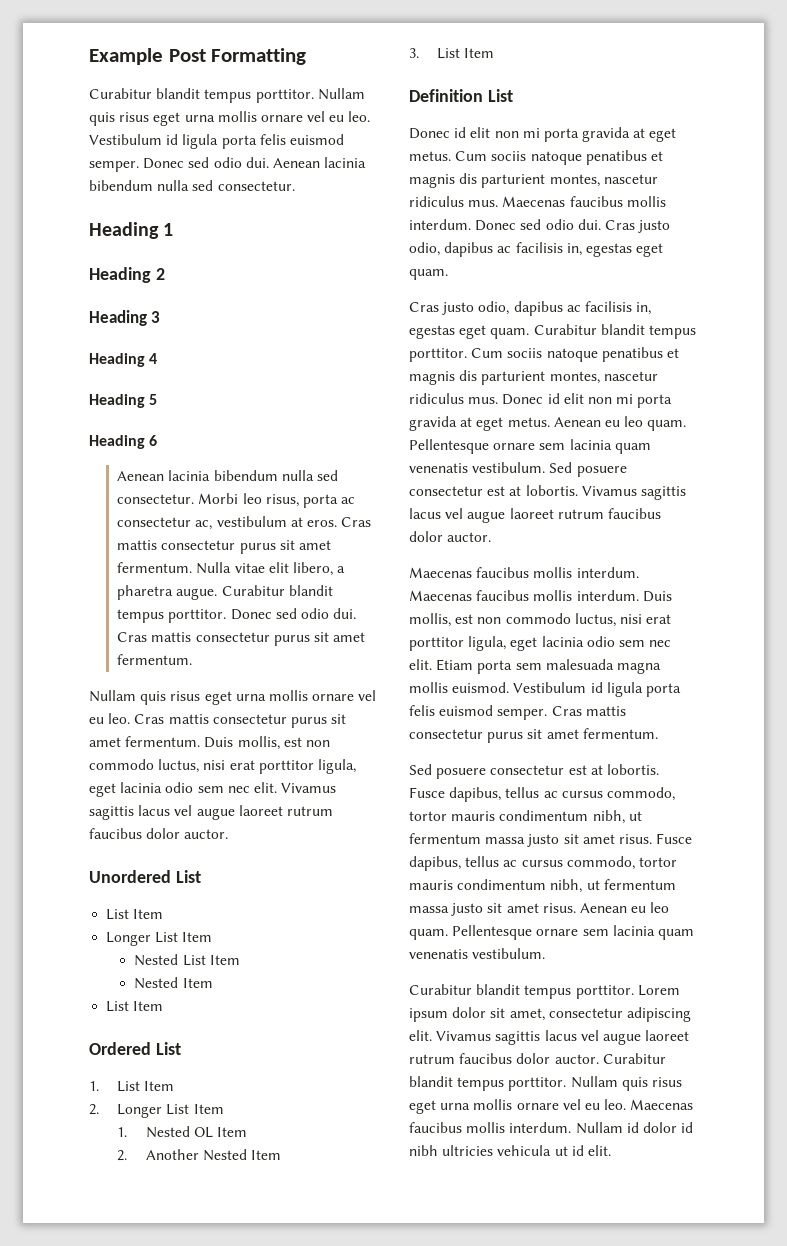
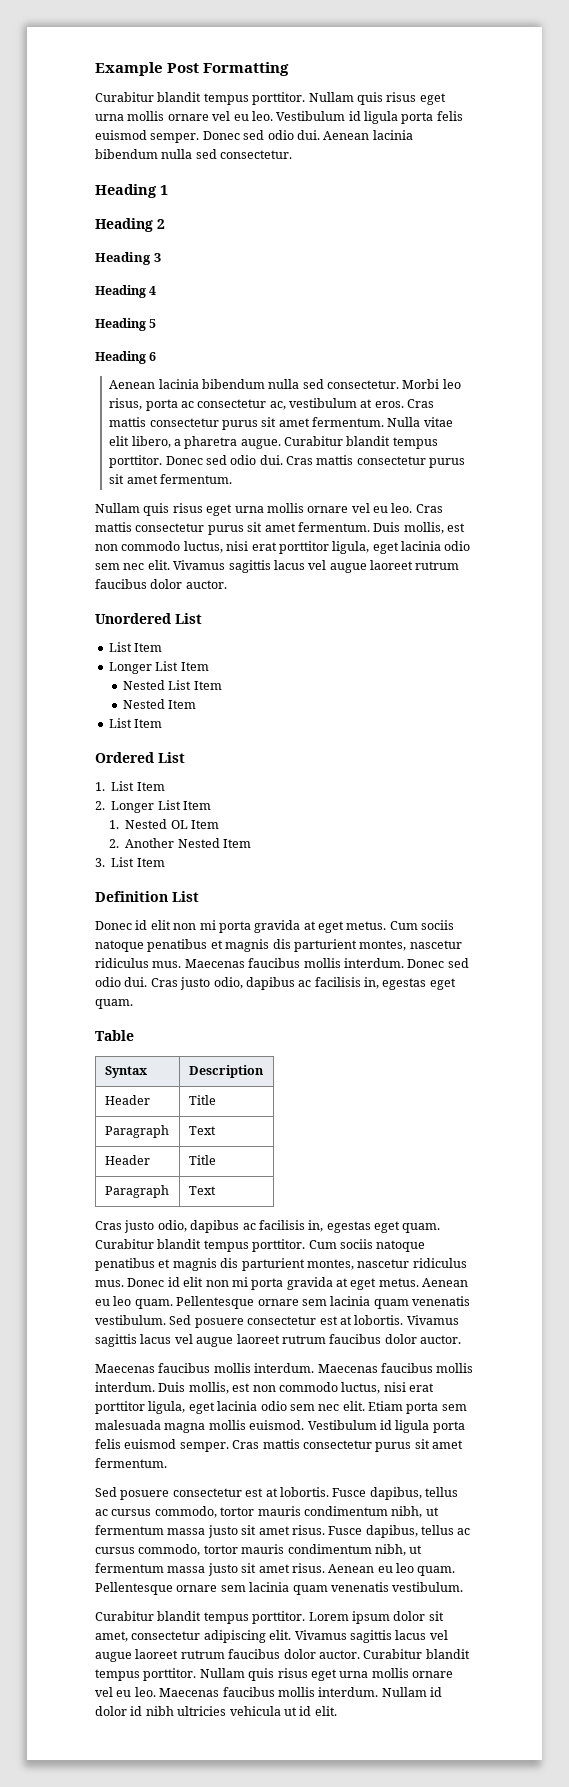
+ Table
+ Syntax | Description
+ Header | Title
+ Paragraph | Text
+ Header | Title
+ Paragraph | Text

